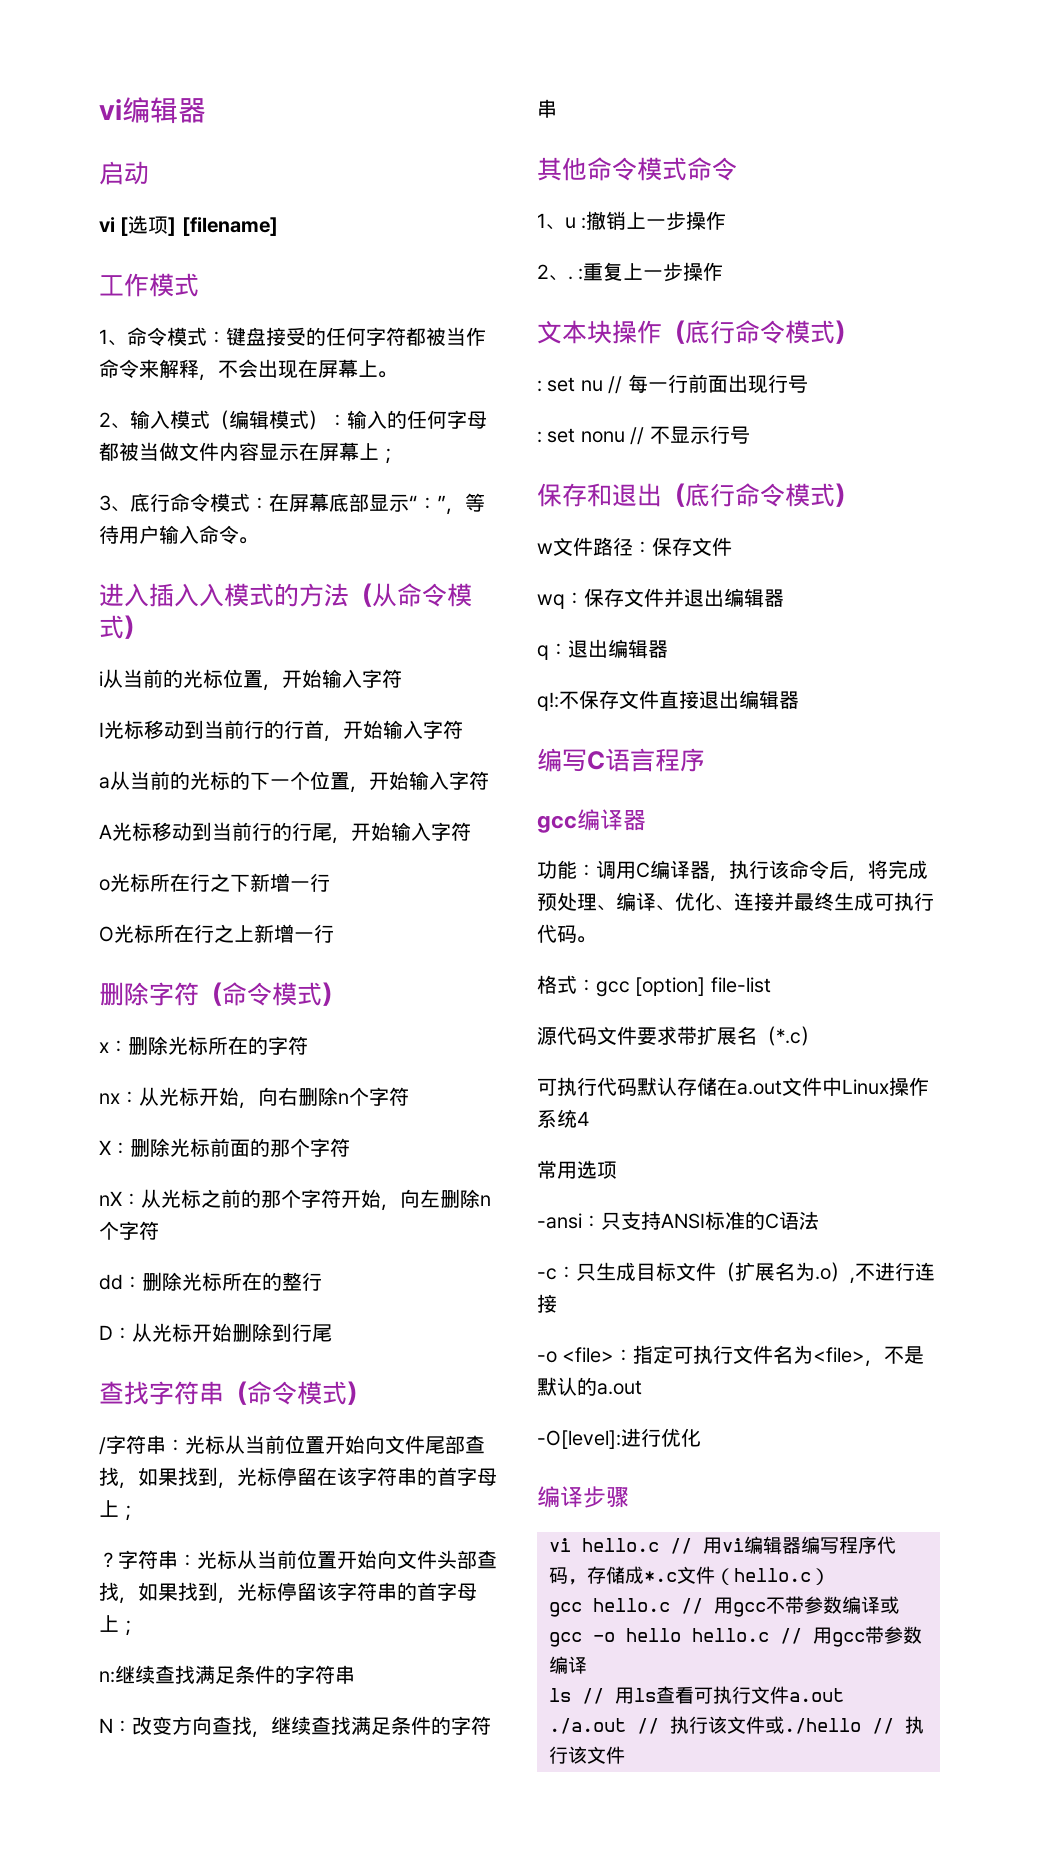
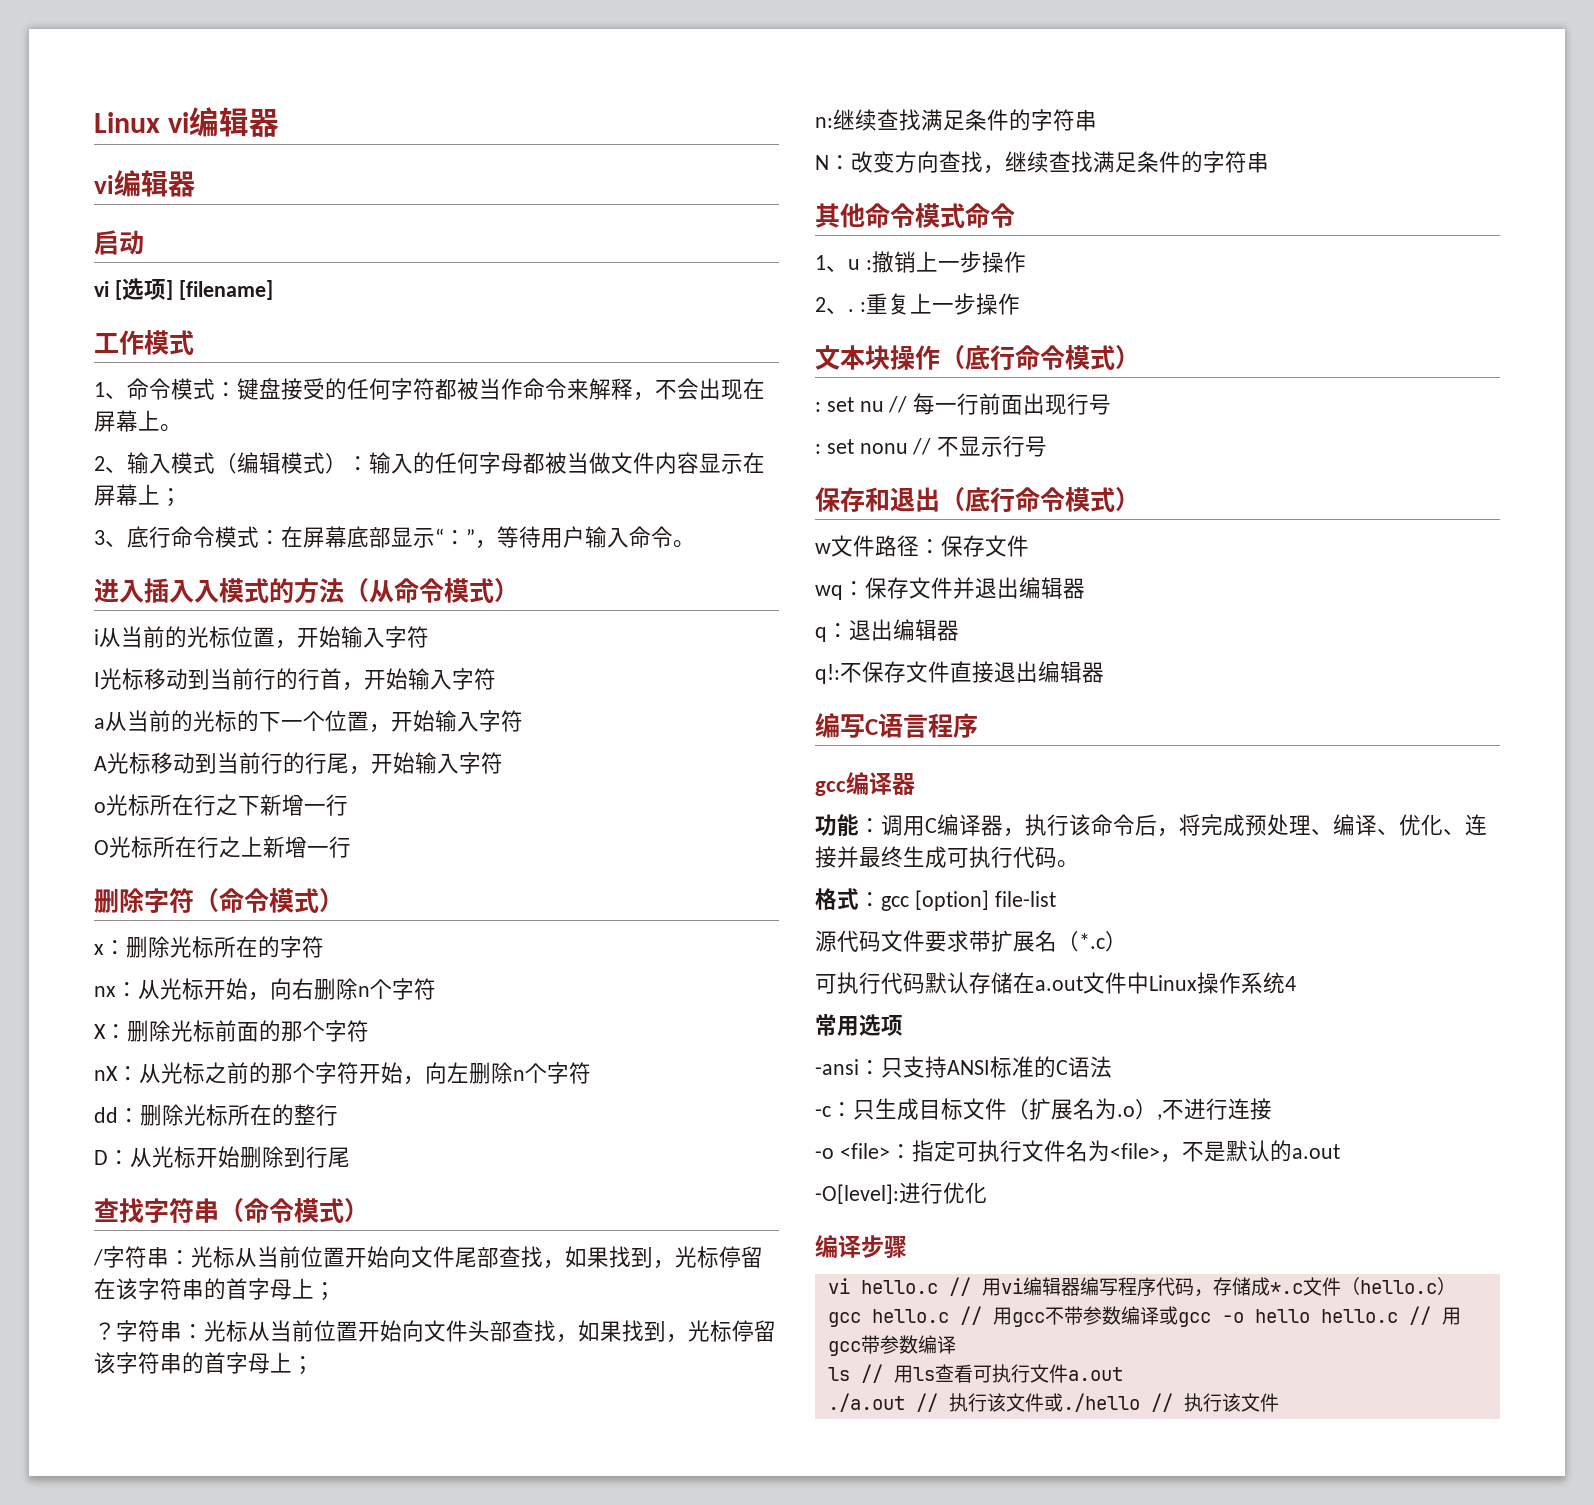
+ Linux vi编辑器

